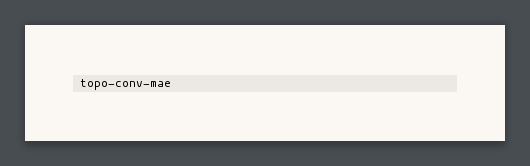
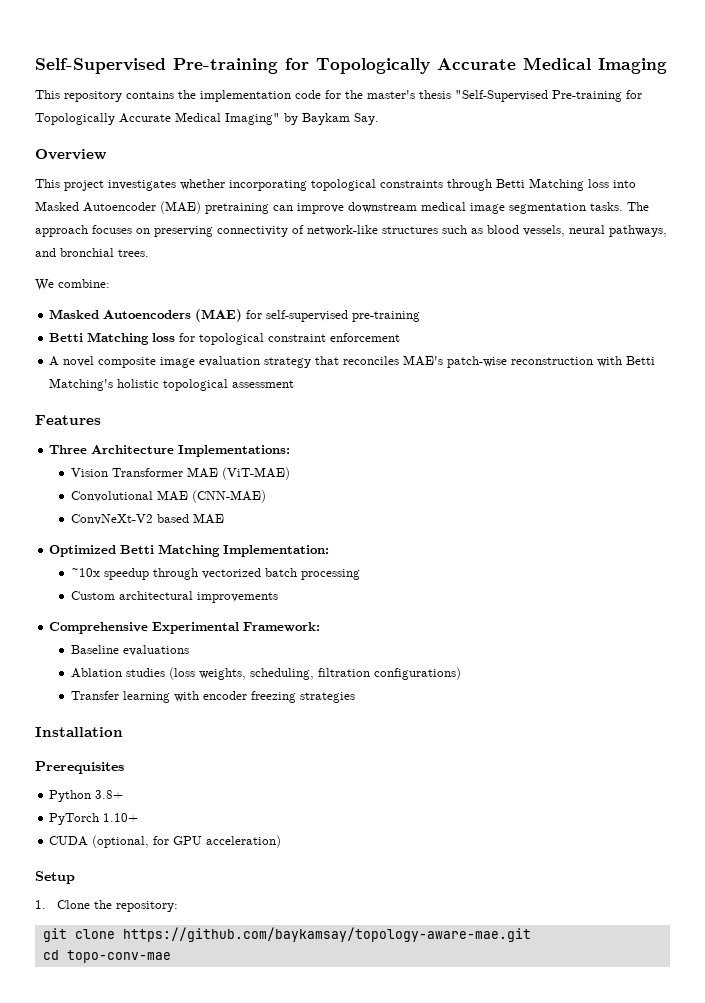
- topo-conv-mae
+ Self-Supervised Pre-training for Topologically Accurate Medical Imaging
+ This repository contains the implementation code for the master's thesis "Self-Supervised Pre-training for Topologically Accurate Medical Imaging" by Baykam Say.
+ Overview
+ This project investigates whether incorporating topological constraints through Betti Matching loss into Masked Autoencoder (MAE) pretraining can improve downstream medical image segmentation tasks. The approach focuses on preserving connectivity of network-like structures such as blood vessels, neural pathways, and bronchial trees.
+ We combine:
+ Masked Autoencoders (MAE) for self-supervised pre-training
+ Betti Matching loss for topological constraint enforcement
+ A novel composite image evaluation strategy that reconciles MAE's patch-wise reconstruction with Betti Matching's holistic topological assessment
+ Features
+ Three Architecture Implementations:
+ Vision Transformer MAE (ViT-MAE)
+ Convolutional MAE (CNN-MAE)
+ ConvNeXt-V2 based MAE
+ Optimized Betti Matching Implementation:
+ ~10x speedup through vectorized batch processing
+ Custom architectural improvements
+ Comprehensive Experimental Framework:
+ Baseline evaluations
+ Ablation studies (loss weights, scheduling, filtration configurations)
+ Transfer learning with encoder freezing strategies
+ Installation
+ Prerequisites
+ Python 3.8+
+ PyTorch 1.10+
+ CUDA (optional, for GPU acceleration)
+ Setup
+ 1. Clone the repository:
+ git clone https://github.com/baykamsay/topology-aware-mae.git
+ cd topo-conv-mae

